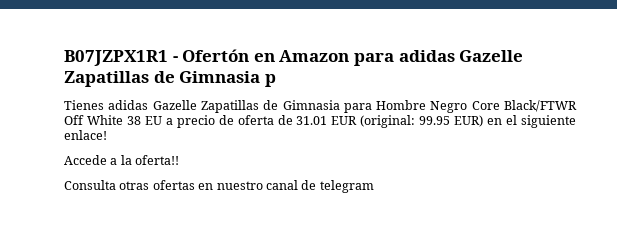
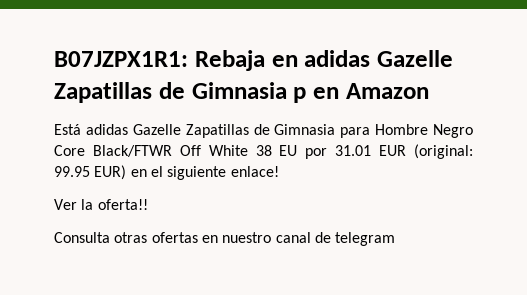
- B07JZPX1R1 - Ofertón en Amazon para adidas Gazelle Zapatillas de Gimnasia p
- Tienes adidas Gazelle Zapatillas de Gimnasia para Hombre Negro Core Black/FTWR Off White 38 EU a precio de oferta de 31.01 EUR (original: 99.95 EUR) en el siguiente enlace!
+ B07JZPX1R1: Rebaja en adidas Gazelle Zapatillas de Gimnasia p en Amazon
+ Está adidas Gazelle Zapatillas de Gimnasia para Hombre Negro Core Black/FTWR Off White 38 EU por 31.01 EUR (original: 99.95 EUR) en el siguiente enlace!
- Accede a la oferta!!
+ Ver la oferta!!

